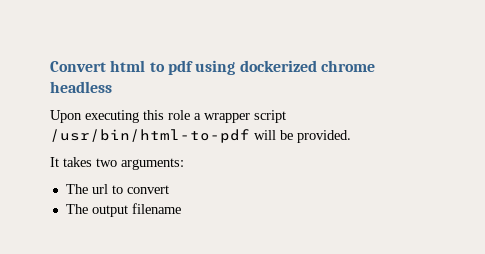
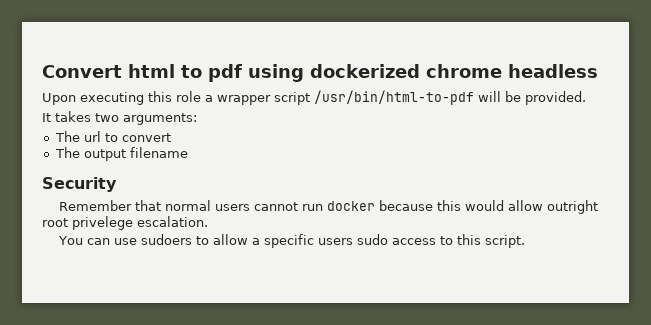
+ Security
+ Remember that normal users cannot run docker because this would allow outright root privelege escalation.
+ You can use sudoers to allow a specific users sudo access to this script.

